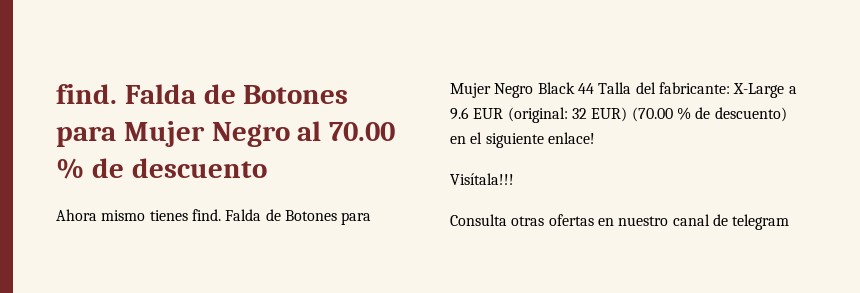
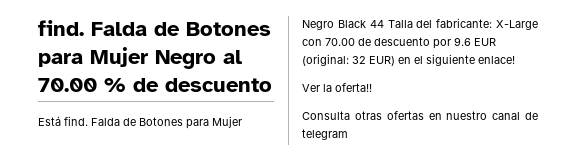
- Ahora mismo tienes find.
+ Está find.
- Falda de Botones para Mujer Negro Black 44 Talla del fabricante: X-Large a 9.6 EUR (original: 32 EUR) (70.00 % de descuento) en el siguiente enlace!
+ Falda de Botones para Mujer Negro Black 44 Talla del fabricante: X-Large con 70.00 de descuento por 9.6 EUR (original: 32 EUR) en el siguiente enlace!
- Visítala!!!
+ Ver la oferta!!

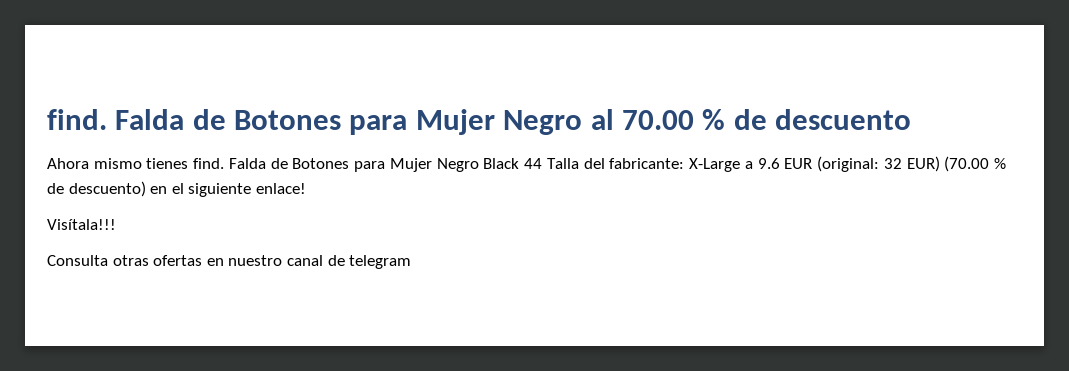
- Está find.
+ Ahora mismo tienes find.
- Falda de Botones para Mujer Negro Black 44 Talla del fabricante: X-Large con 70.00 de descuento por 9.6 EUR (original: 32 EUR) en el siguiente enlace!
+ Falda de Botones para Mujer Negro Black 44 Talla del fabricante: X-Large a 9.6 EUR (original: 32 EUR) (70.00 % de descuento) en el siguiente enlace!
- Ver la oferta!!
+ Visítala!!!

